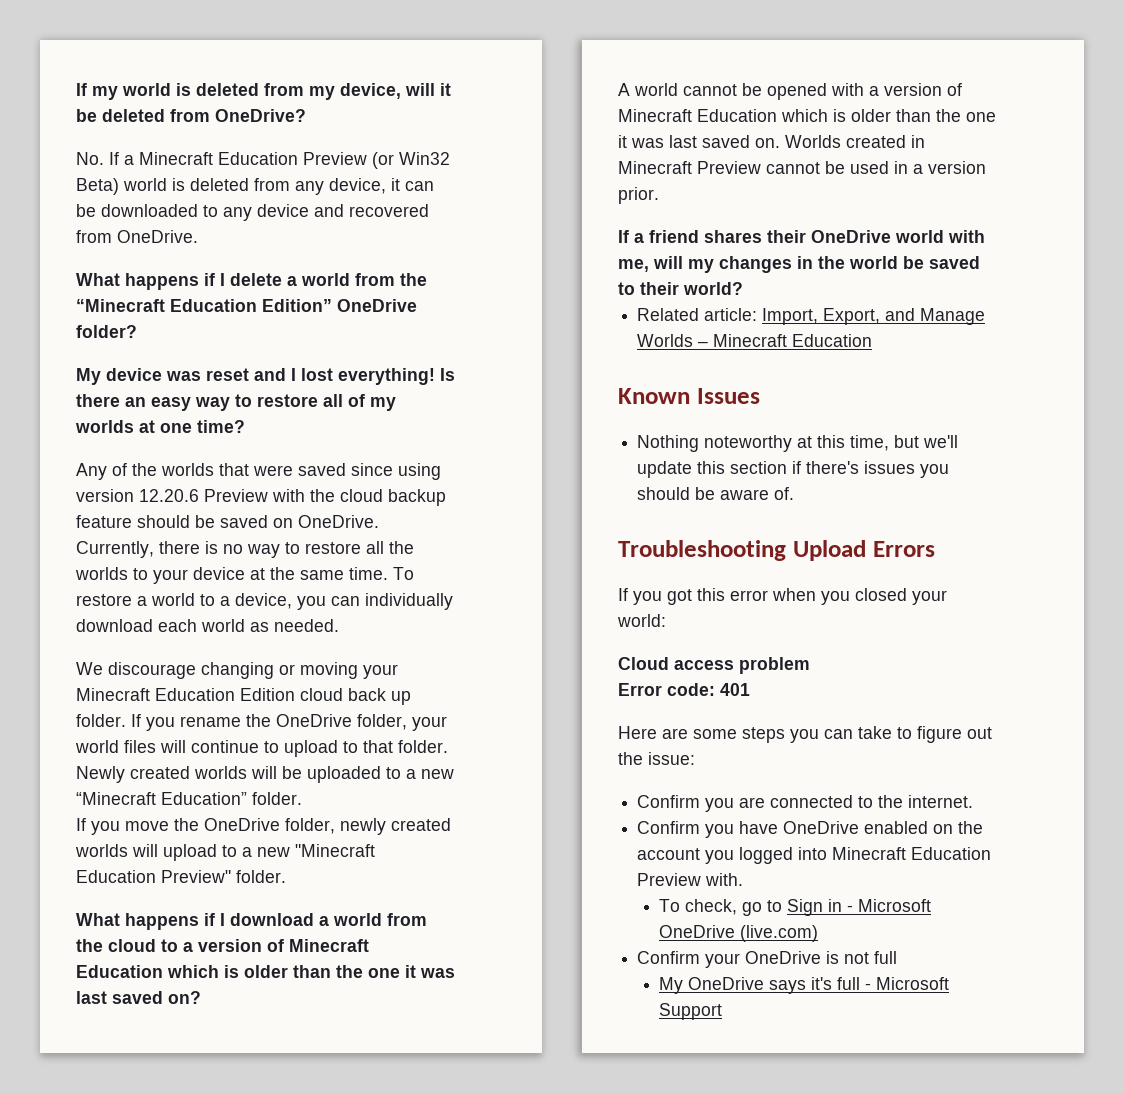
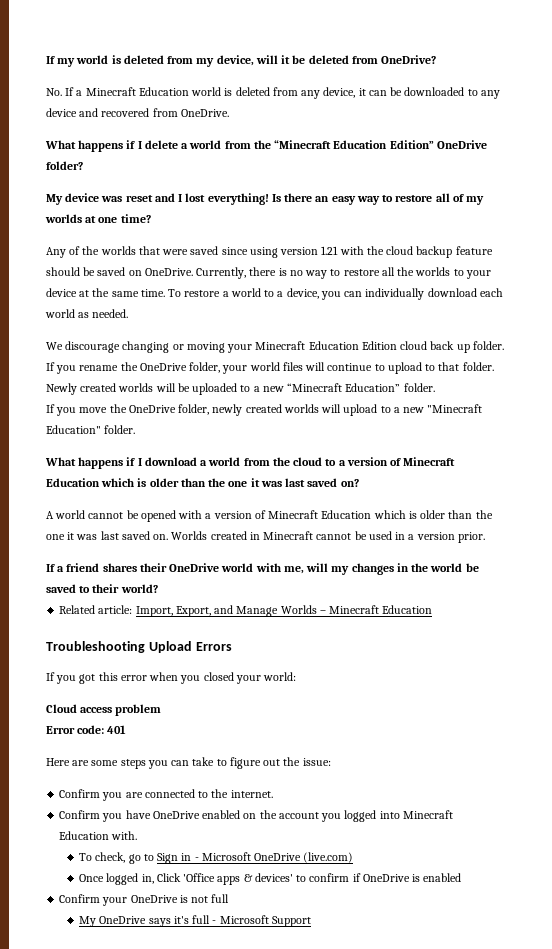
- No. If a Minecraft Education Preview (or Win32 Beta) world is deleted from any device, it can be downloaded to any device and recovered from OneDrive.
+ No. If a Minecraft Education world is deleted from any device, it can be downloaded to any device and recovered from OneDrive.
- Any of the worlds that were saved since using version 12.20.6 Preview with the cloud backup feature should be saved on OneDrive.
+ Any of the worlds that were saved since using version 1.21 with the cloud backup feature should be saved on OneDrive.
- If you move the OneDrive folder, newly created worlds will upload to a new "Minecraft Education Preview" folder.
+ If you move the OneDrive folder, newly created worlds will upload to a new "Minecraft Education" folder.
- Worlds created in Minecraft Preview cannot be used in a version prior.
+ Worlds created in Minecraft cannot be used in a version prior.
- Known Issues
- Nothing noteworthy at this time, but we'll update this section if there's issues you should be aware of.
- Confirm you have OneDrive enabled on the account you logged into Minecraft Education Preview with.
+ Confirm you have OneDrive enabled on the account you logged into Minecraft Education with.
+ Once logged in, Click 'Office apps & devices' to confirm if OneDrive is enabled

